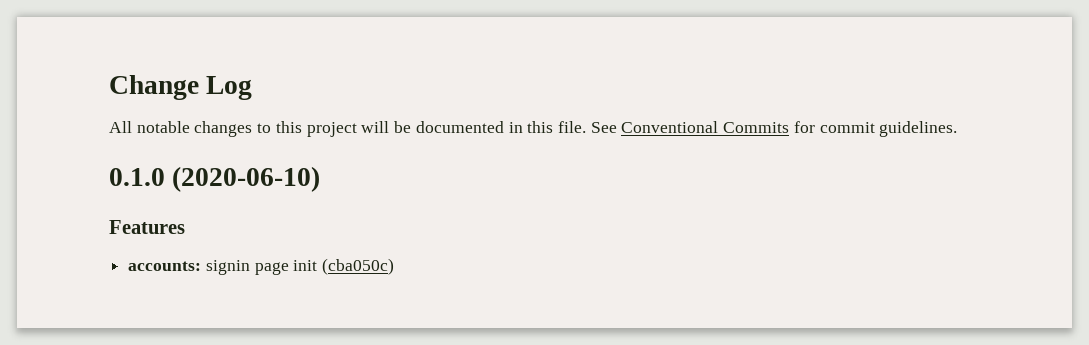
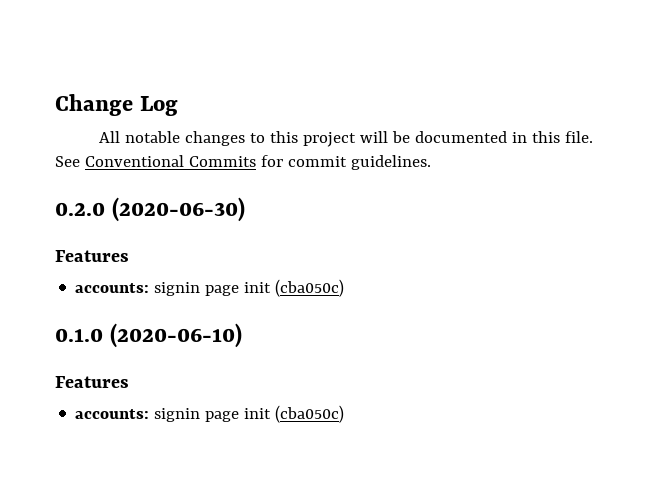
+ 0.2.0 (2020-06-30)
+ Features
+ accounts: signin page init (cba050c)

